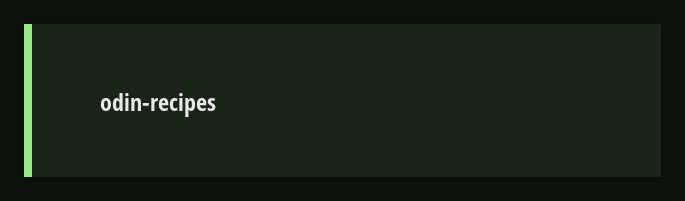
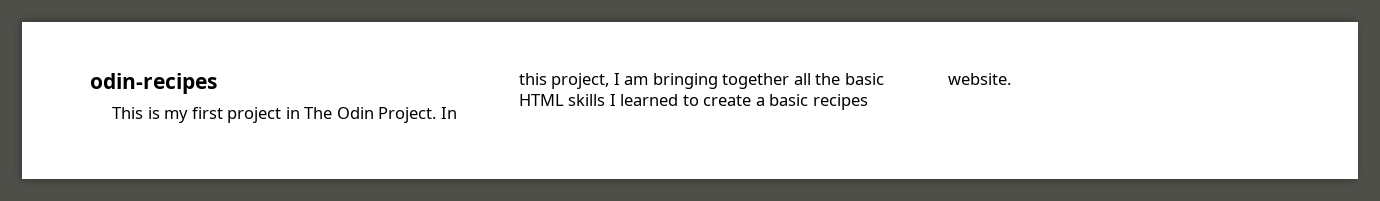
+ This is my first project in The Odin Project. In this project, I am bringing together all the basic HTML skills I learned to create a basic recipes website.

